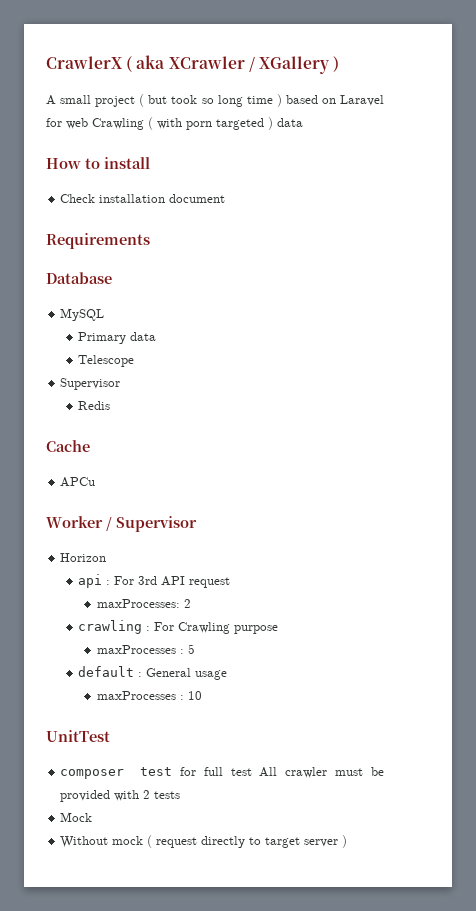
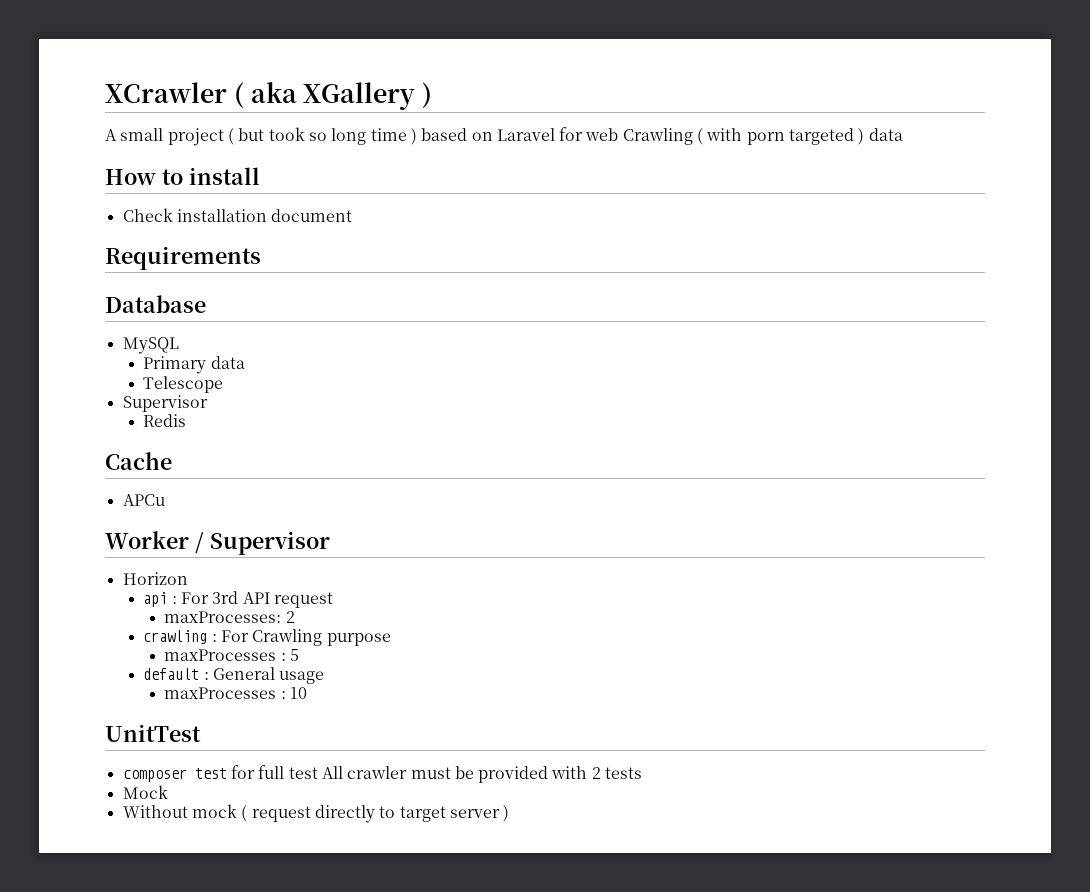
- CrawlerX ( aka XCrawler / XGallery )
+ XCrawler ( aka XGallery )

